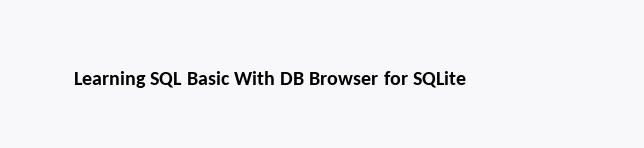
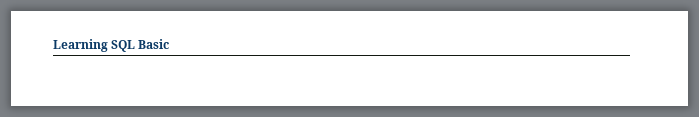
- Learning SQL Basic With DB Browser for SQLite
+ Learning SQL Basic

